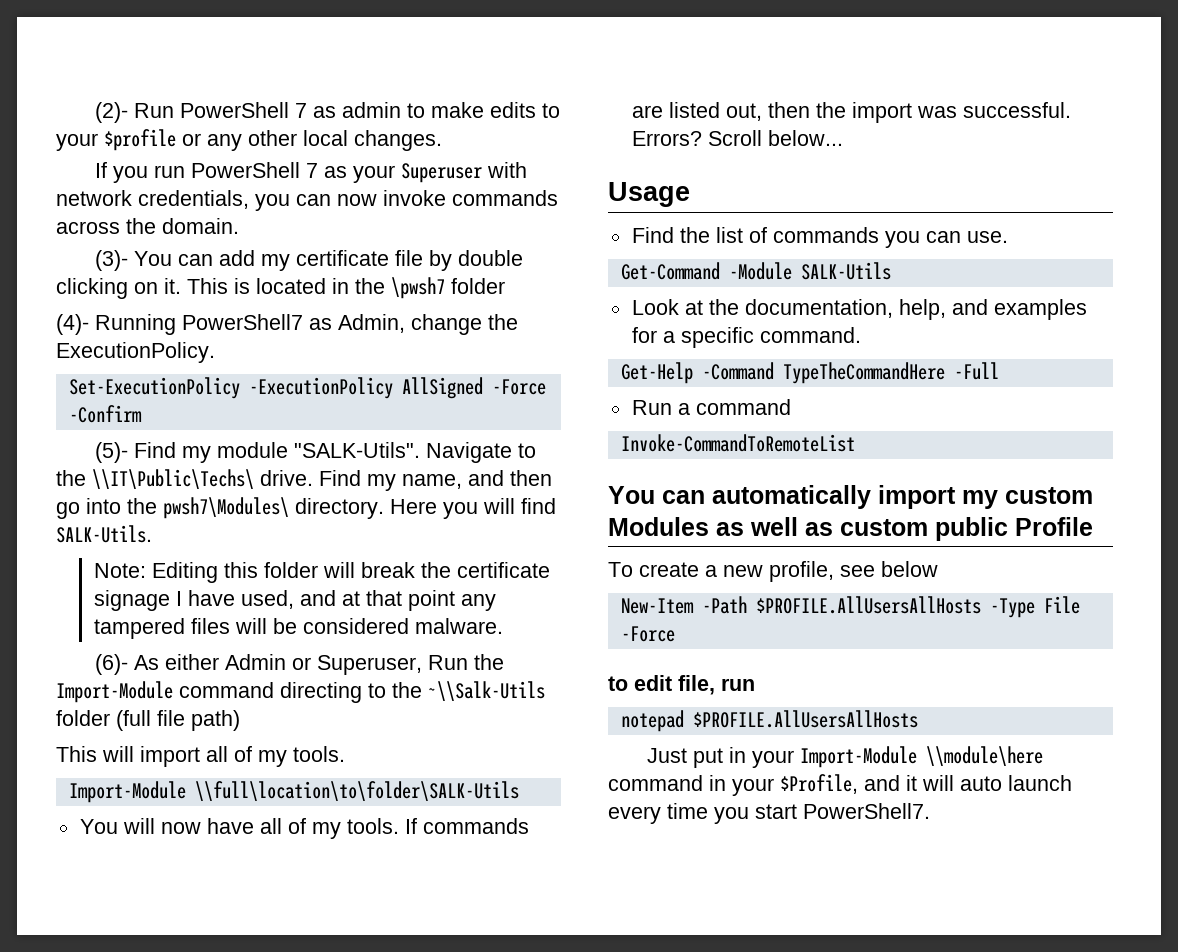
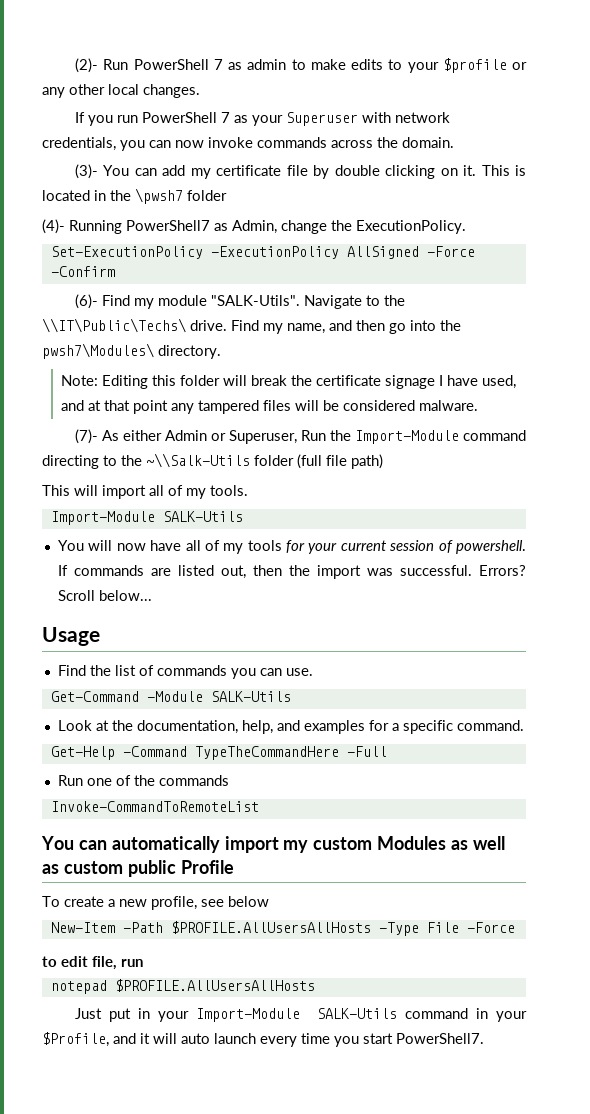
- (5)- Find my module "SALK-Utils".
+ (6)- Find my module "SALK-Utils".
- Here you will find SALK-Utils.
- (6)- As either Admin or Superuser, Run the Import-Module command directing to the ~\\Salk-Utils folder (full file path)
+ (7)- As either Admin or Superuser, Run the Import-Module command directing to the ~\\Salk-Utils folder (full file path)
  This will import all of my tools.
- Import-Module \\full\location\to\folder\SALK-Utils
+ Import-Module SALK-Utils
- You will now have all of my tools.
+ You will now have all of my tools for your current session of powershell.
- Run a command
+ Run one of the commands
- Just put in your Import-Module \\module\here command in your $Profile, and it will auto launch every time you start PowerShell7.
+ Just put in your Import-Module SALK-Utils command in your $Profile, and it will auto launch every time you start PowerShell7.

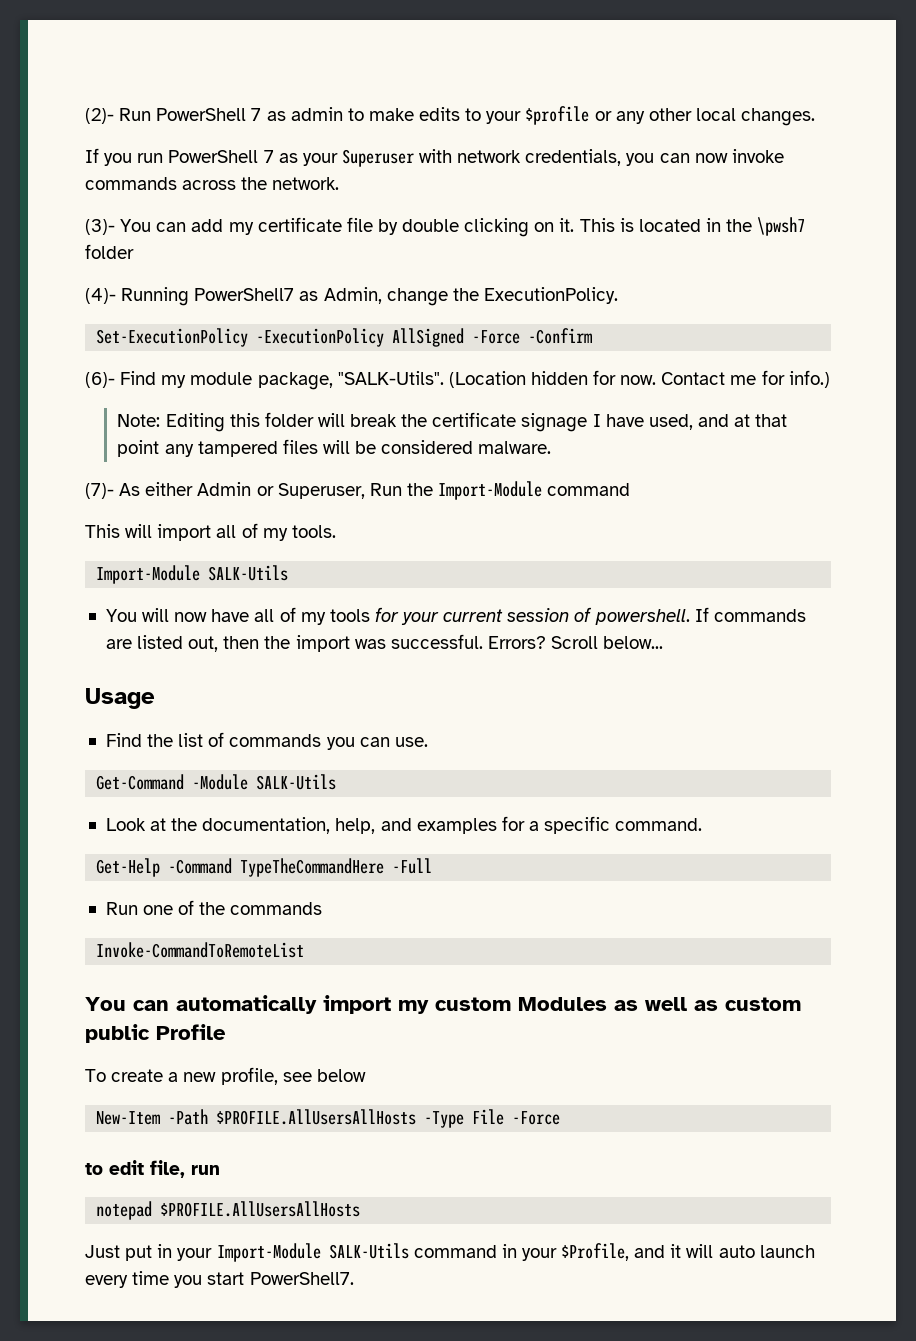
- If you run PowerShell 7 as your Superuser with network credentials, you can now invoke commands across the domain.
+ If you run PowerShell 7 as your Superuser with network credentials, you can now invoke commands across the network.
- (6)- Find my module "SALK-Utils". Navigate to the \\IT\Public\Techs\ drive. Find my name, and then go into the pwsh7\Modules\ directory.
+ (6)- Find my module package, "SALK-Utils". (Location hidden for now. Contact me for info.)
- (7)- As either Admin or Superuser, Run the Import-Module command directing to the ~\\Salk-Utils folder (full file path)
+ (7)- As either Admin or Superuser, Run the Import-Module command

